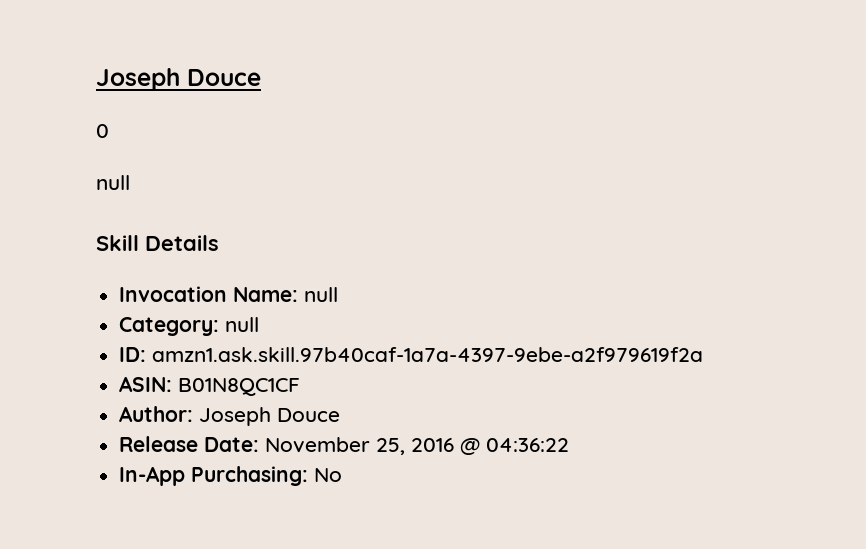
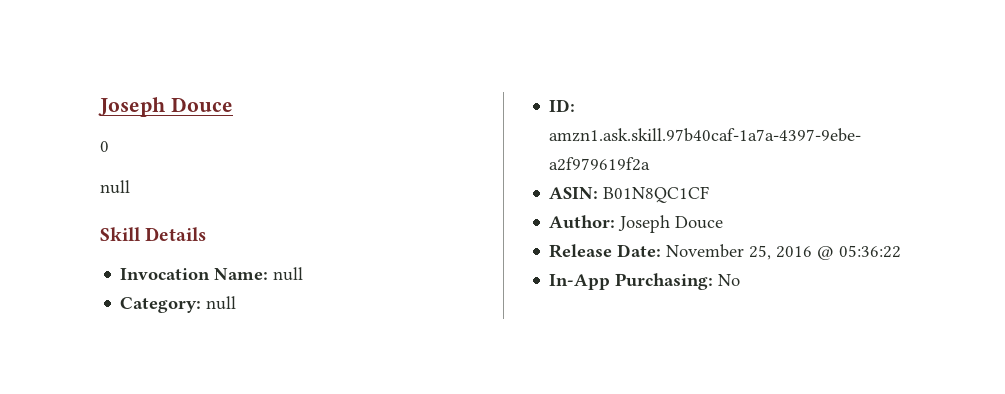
- Release Date: November 25, 2016 @ 04:36:22
+ Release Date: November 25, 2016 @ 05:36:22

